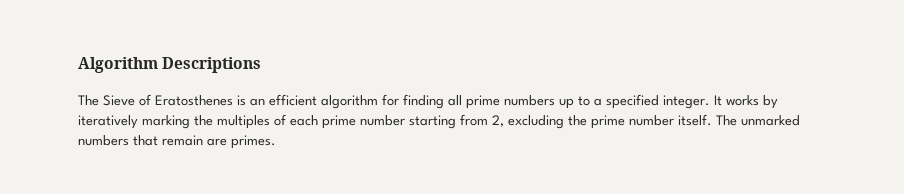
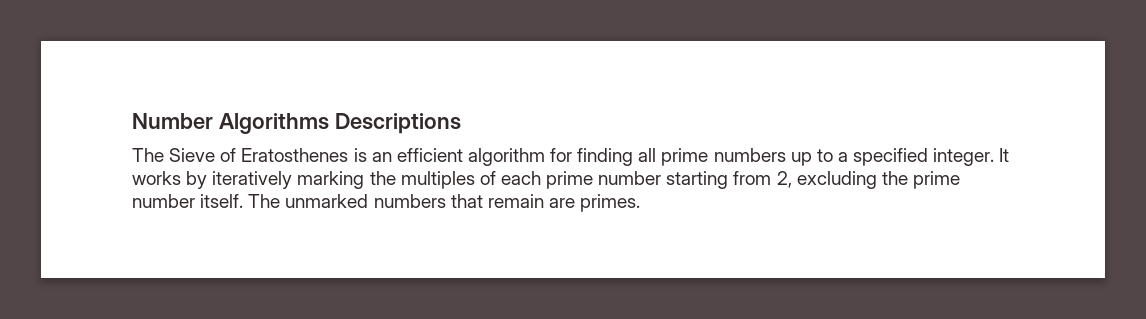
- Algorithm Descriptions
+ Number Algorithms Descriptions

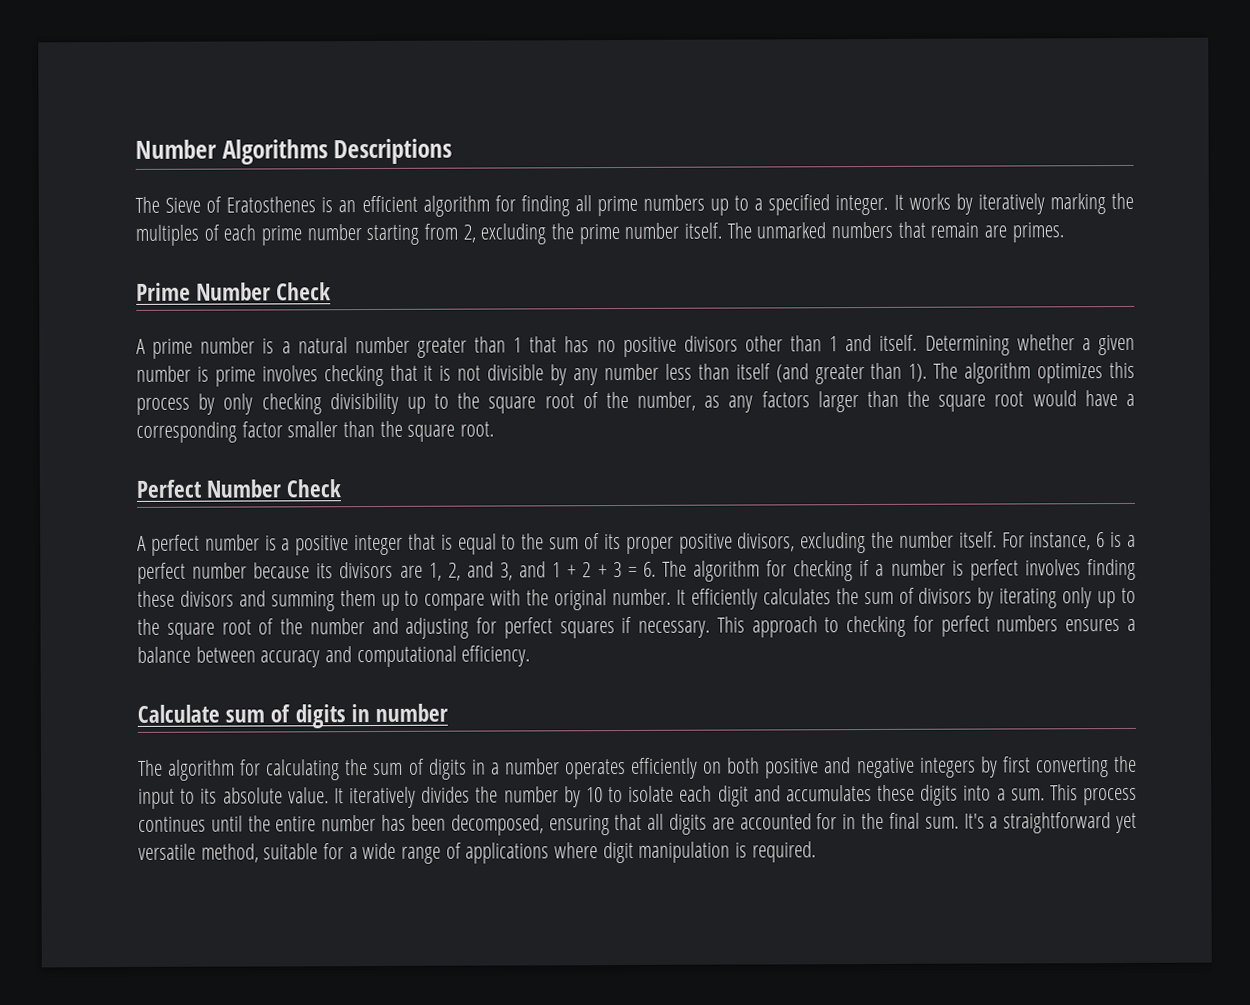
+ Prime Number Check
+ A prime number is a natural number greater than 1 that has no positive divisors other than 1 and itself. Determining whether a given number is prime involves checking that it is not divisible by any number less than itself (and greater than 1). The algorithm optimizes this process by only checking divisibility up to the square root of the number, as any factors larger than the square root would have a corresponding factor smaller than the square root.
+ Perfect Number Check
+ A perfect number is a positive integer that is equal to the sum of its proper positive divisors, excluding the number itself. For instance, 6 is a perfect number because its divisors are 1, 2, and 3, and 1 + 2 + 3 = 6. The algorithm for checking if a number is perfect involves finding these divisors and summing them up to compare with the original number. It efficiently calculates the sum of divisors by iterating only up to the square root of the number and adjusting for perfect squares if necessary. This approach to checking for perfect numbers ensures a balance between accuracy and computational efficiency.
+ Calculate sum of digits in number
+ The algorithm for calculating the sum of digits in a number operates efficiently on both positive and negative integers by first converting the input to its absolute value. It iteratively divides the number by 10 to isolate each digit and accumulates these digits into a sum. This process continues until the entire number has been decomposed, ensuring that all digits are accounted for in the final sum. It's a straightforward yet versatile method, suitable for a wide range of applications where digit manipulation is required.

